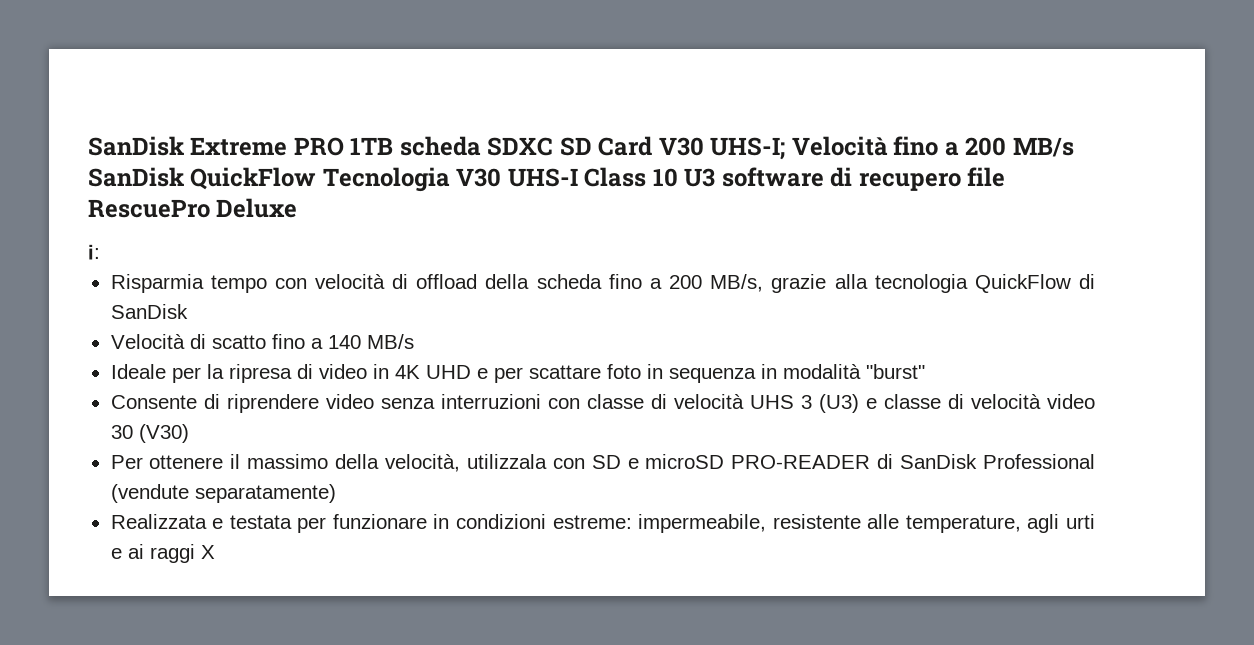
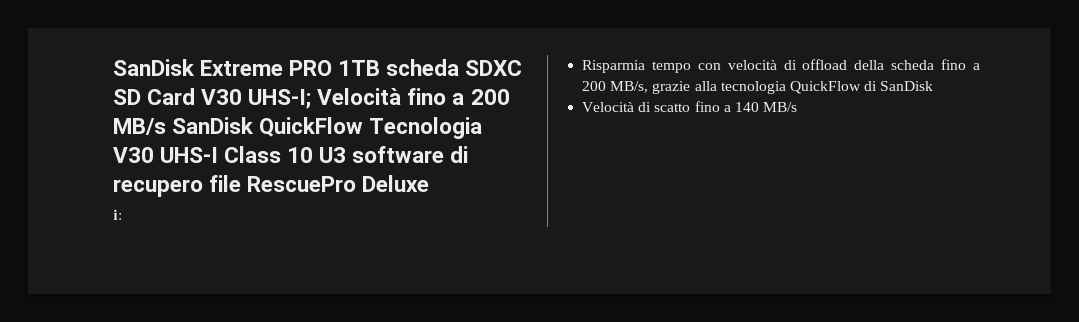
- Ideale per la ripresa di video in 4K UHD e per scattare foto in sequenza in modalità "burst"
- Consente di riprendere video senza interruzioni con classe di velocità UHS 3 (U3) e classe di velocità video 30 (V30)
- Per ottenere il massimo della velocità, utilizzala con SD e microSD PRO-READER di SanDisk Professional (vendute separatamente)
- Realizzata e testata per funzionare in condizioni estreme: impermeabile, resistente alle temperature, agli urti e ai raggi X

